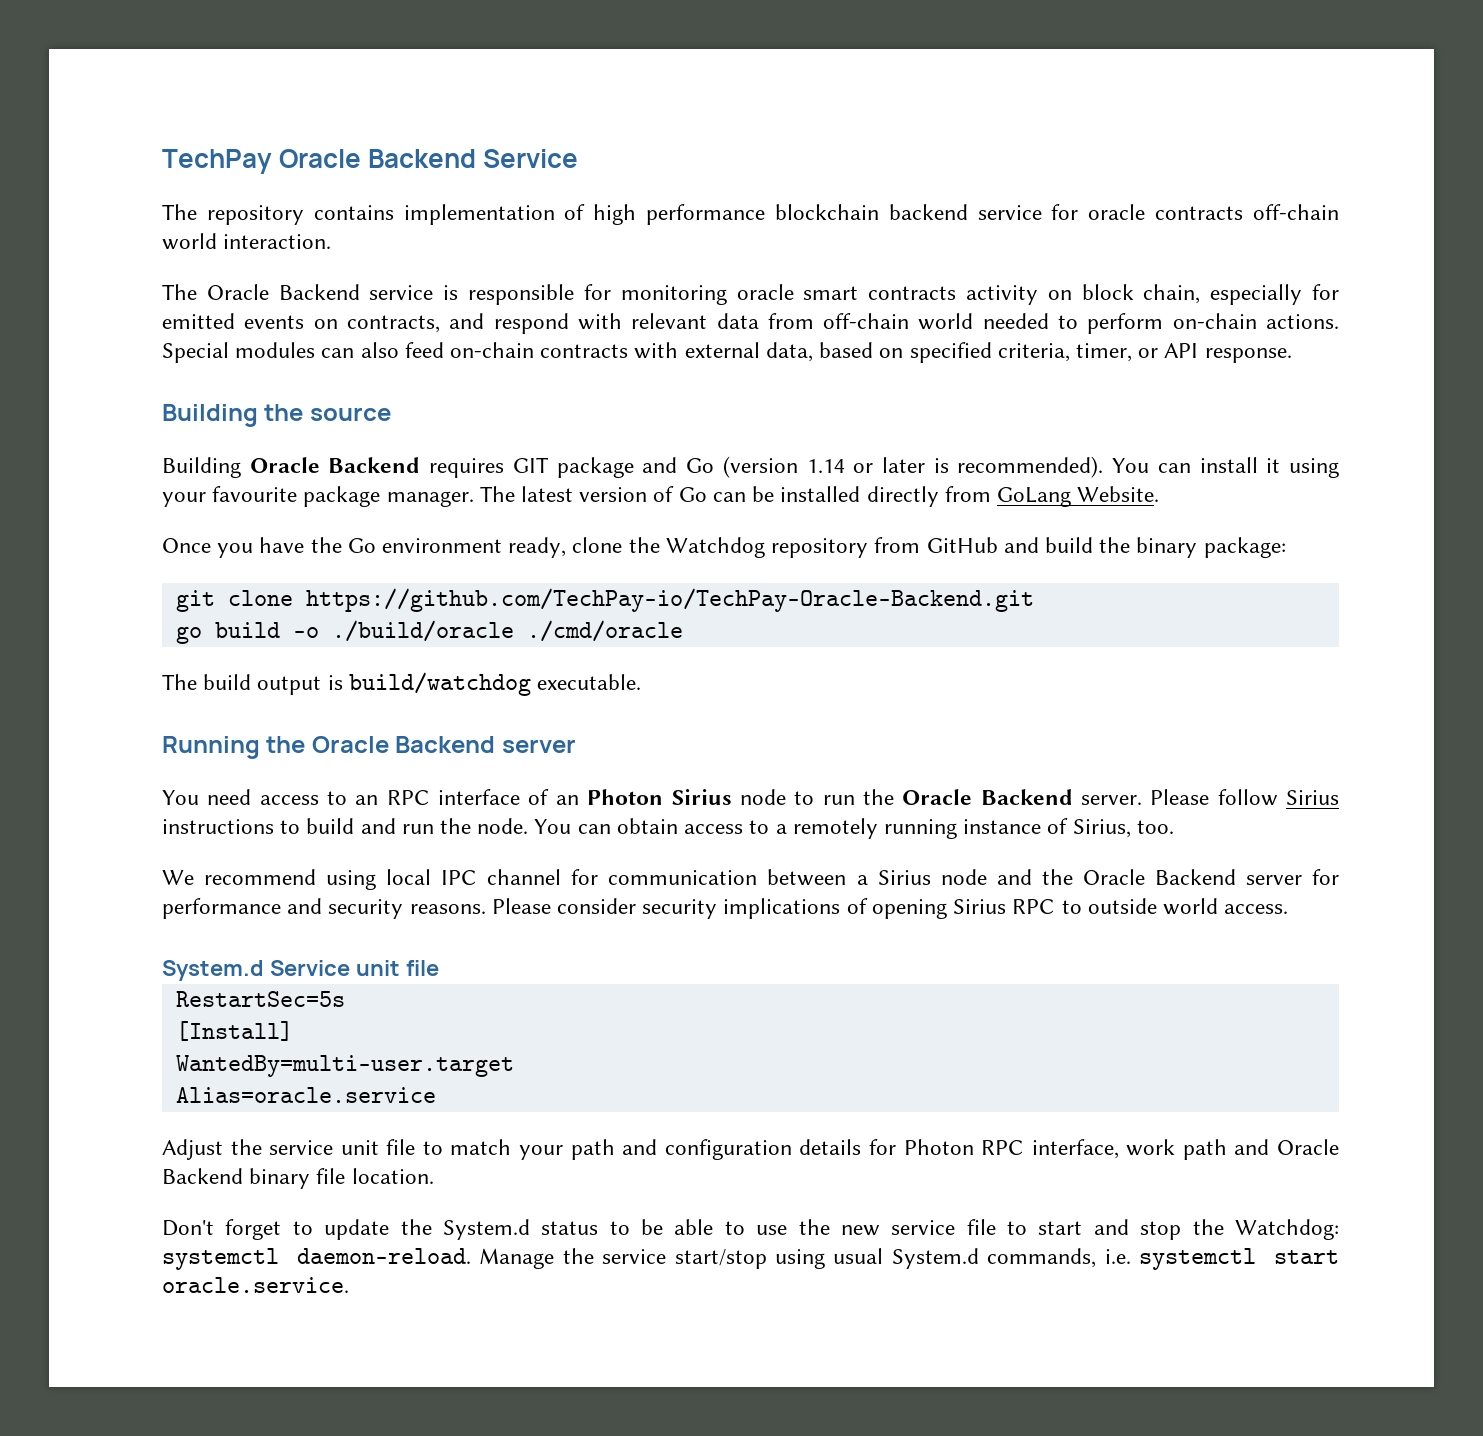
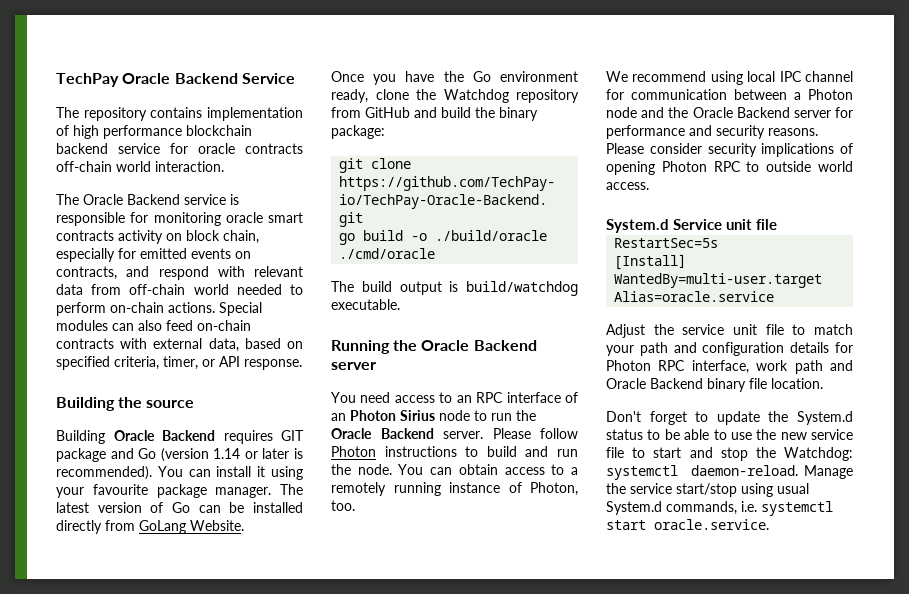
- Please follow Sirius instructions to build and run the node.
+ Please follow Photon instructions to build and run the node.
- You can obtain access to a remotely running instance of Sirius, too.
+ You can obtain access to a remotely running instance of Photon, too.
- We recommend using local IPC channel for communication between a Sirius node and the Oracle Backend server for performance and security reasons.
+ We recommend using local IPC channel for communication between a Photon node and the Oracle Backend server for performance and security reasons.
- Please consider security implications of opening Sirius RPC to outside world access.
+ Please consider security implications of opening Photon RPC to outside world access.

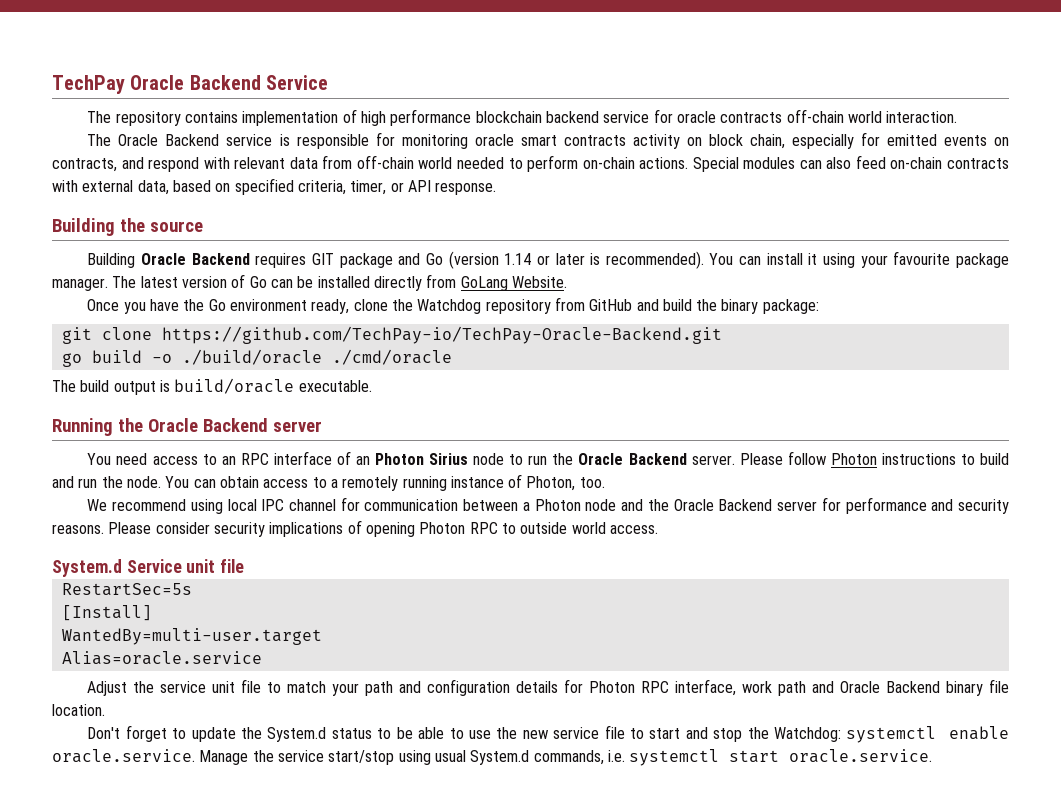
- The build output is build/watchdog executable.
+ The build output is build/oracle executable.
- Don't forget to update the System.d status to be able to use the new service file to start and stop the Watchdog: systemctl daemon-reload. Manage the service start/stop using usual System.d commands, i.e. systemctl start oracle.service.
+ Don't forget to update the System.d status to be able to use the new service file to start and stop the Watchdog: systemctl enable oracle.service. Manage the service start/stop using usual System.d commands, i.e. systemctl start oracle.service.

